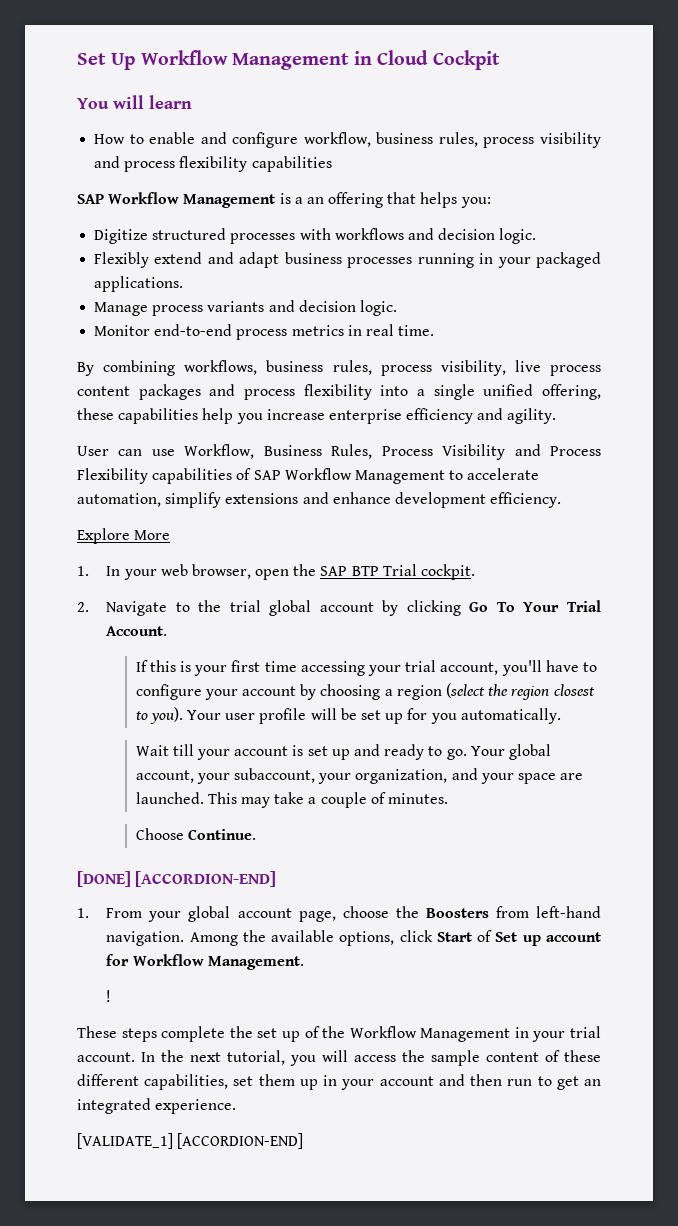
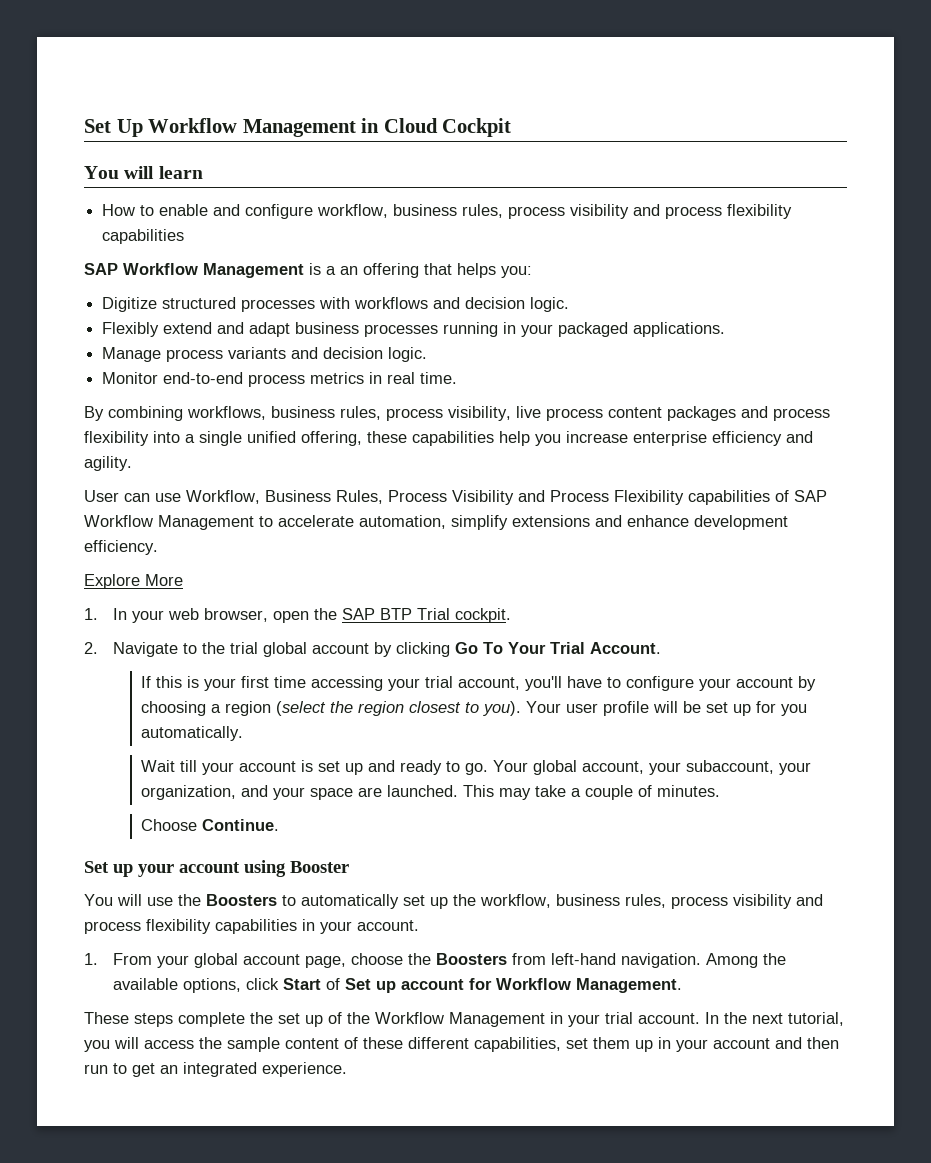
- [DONE] [ACCORDION-END]
+ Set up your account using Booster
+ You will use the Boosters to automatically set up the workflow, business rules, process visibility and process flexibility capabilities in your account.
- !
- [VALIDATE_1] [ACCORDION-END]

